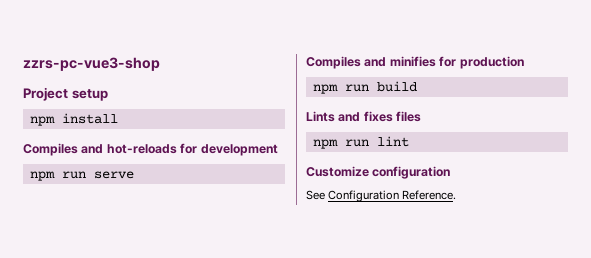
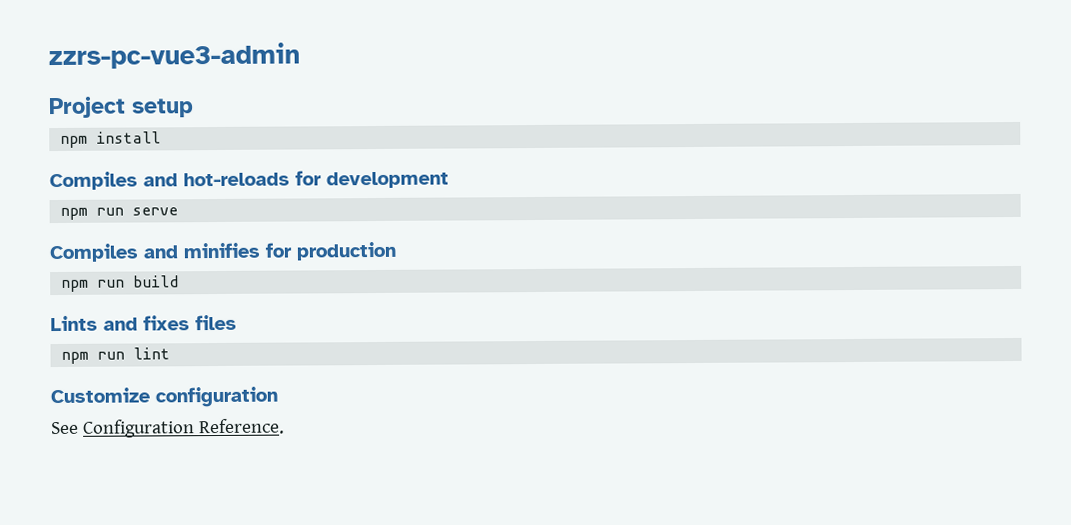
- zzrs-pc-vue3-shop
+ zzrs-pc-vue3-admin

